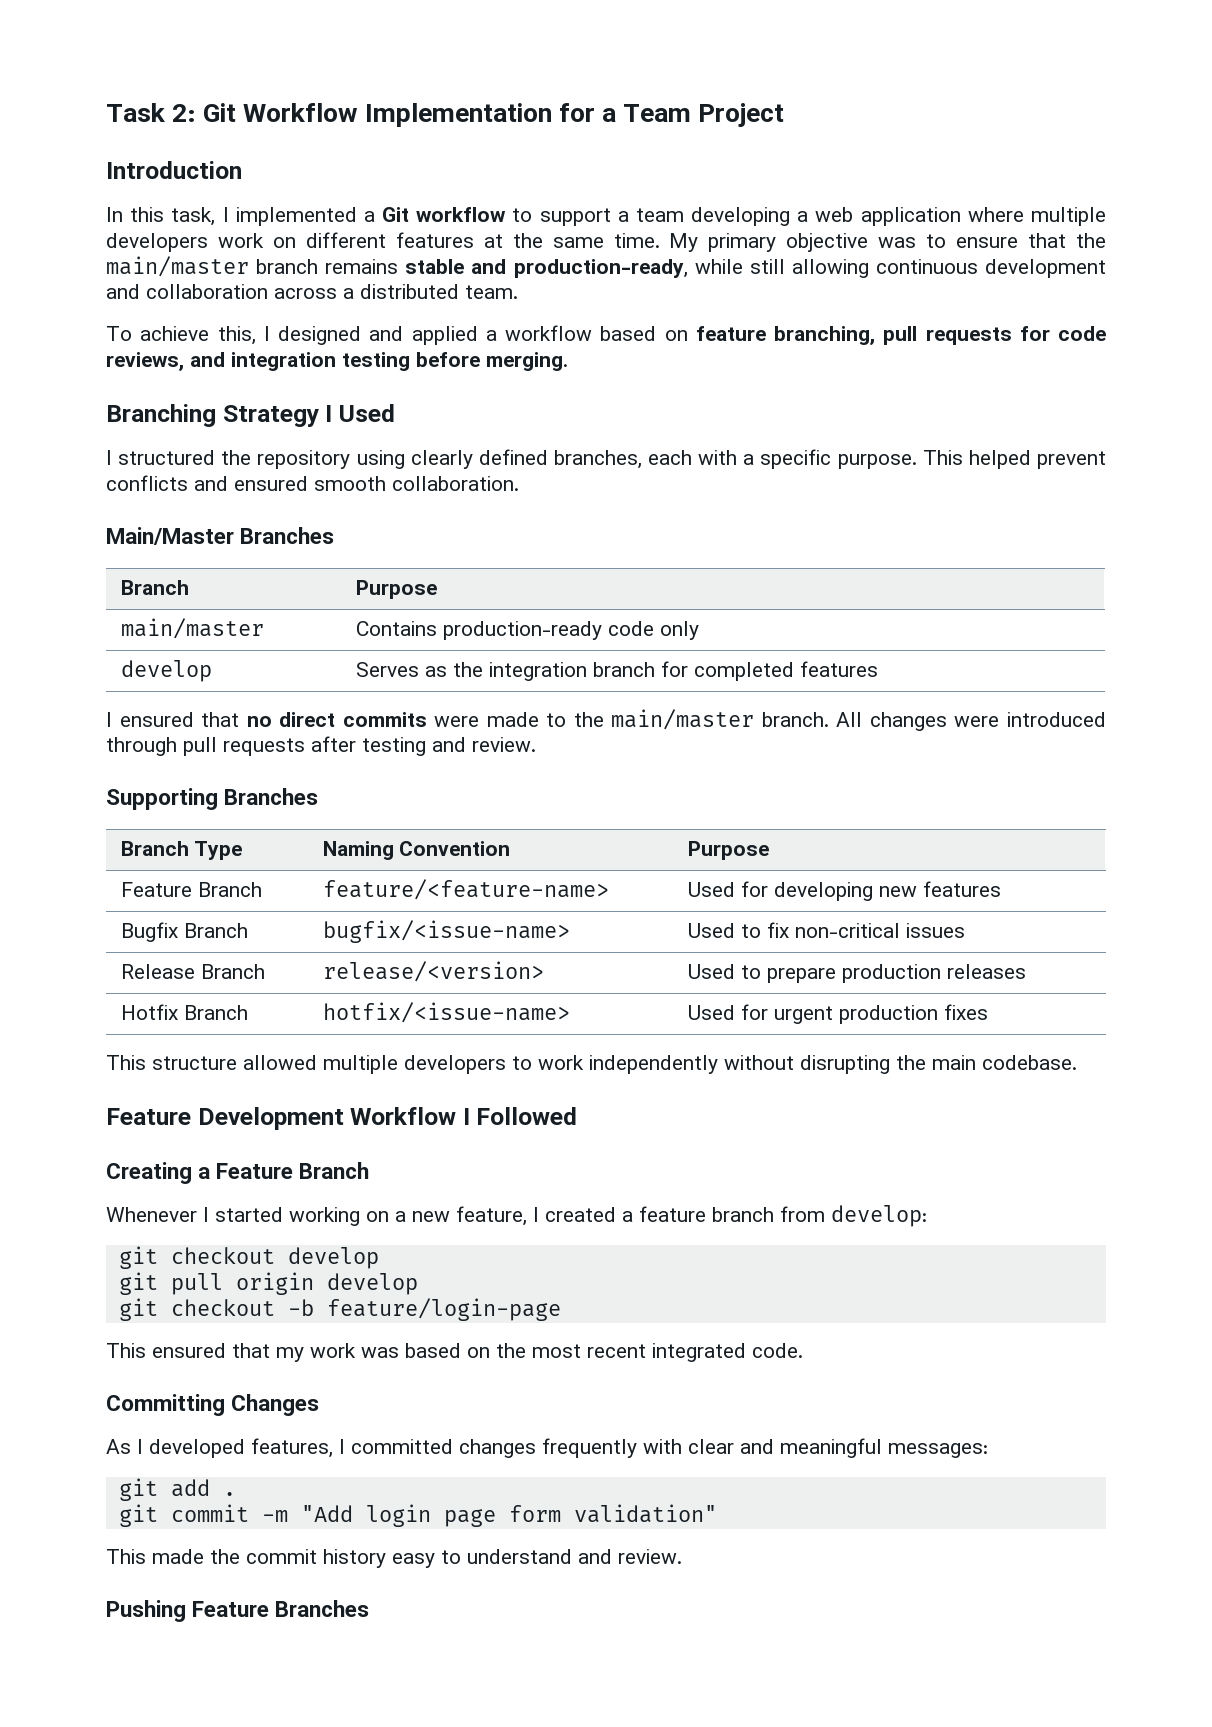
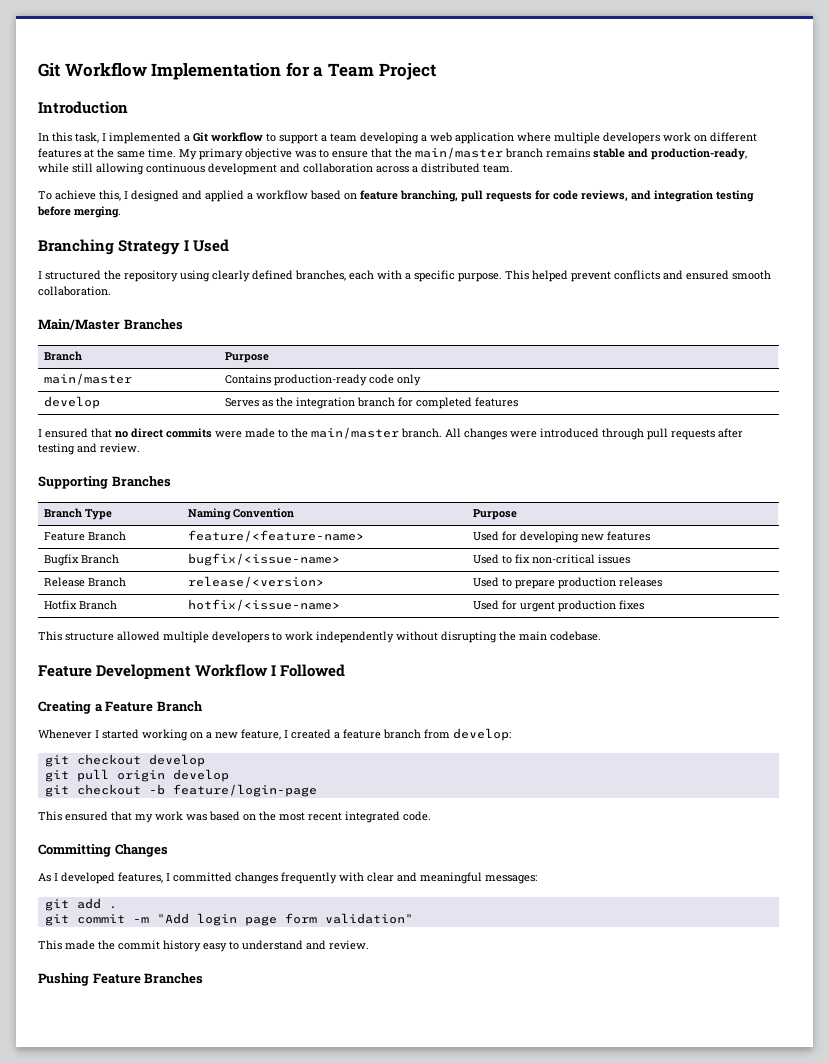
- Task 2: Git Workflow Implementation for a Team Project
+ Git Workflow Implementation for a Team Project

